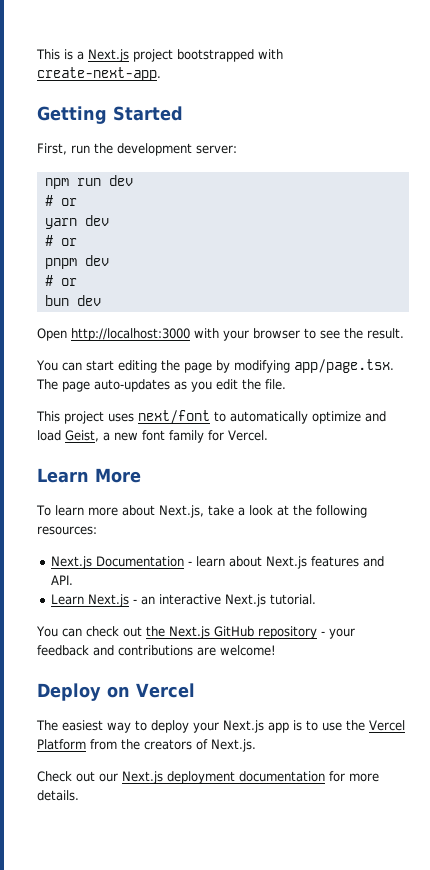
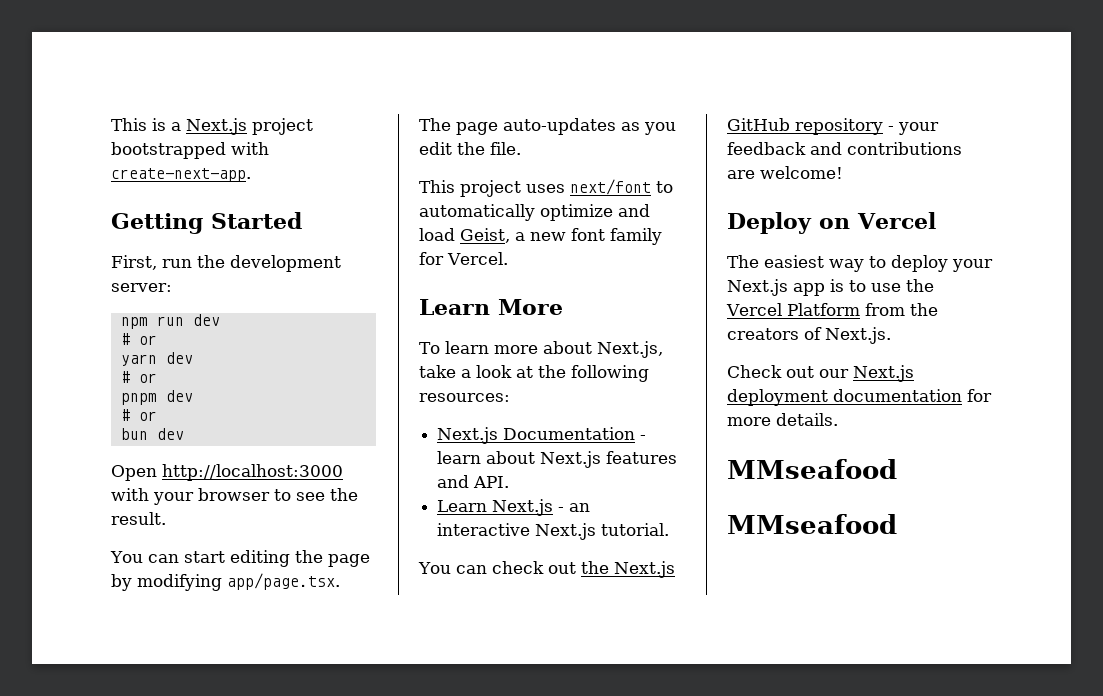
  Check out our Next.js deployment documentation for more details.
+ MMseafood
+ MMseafood

